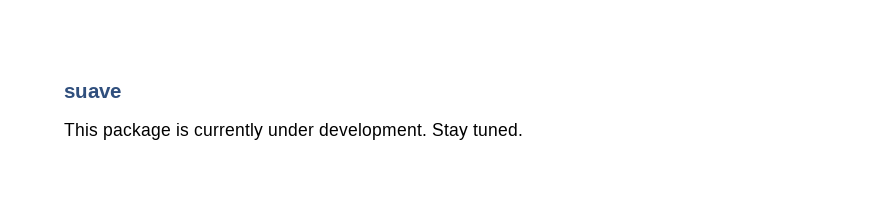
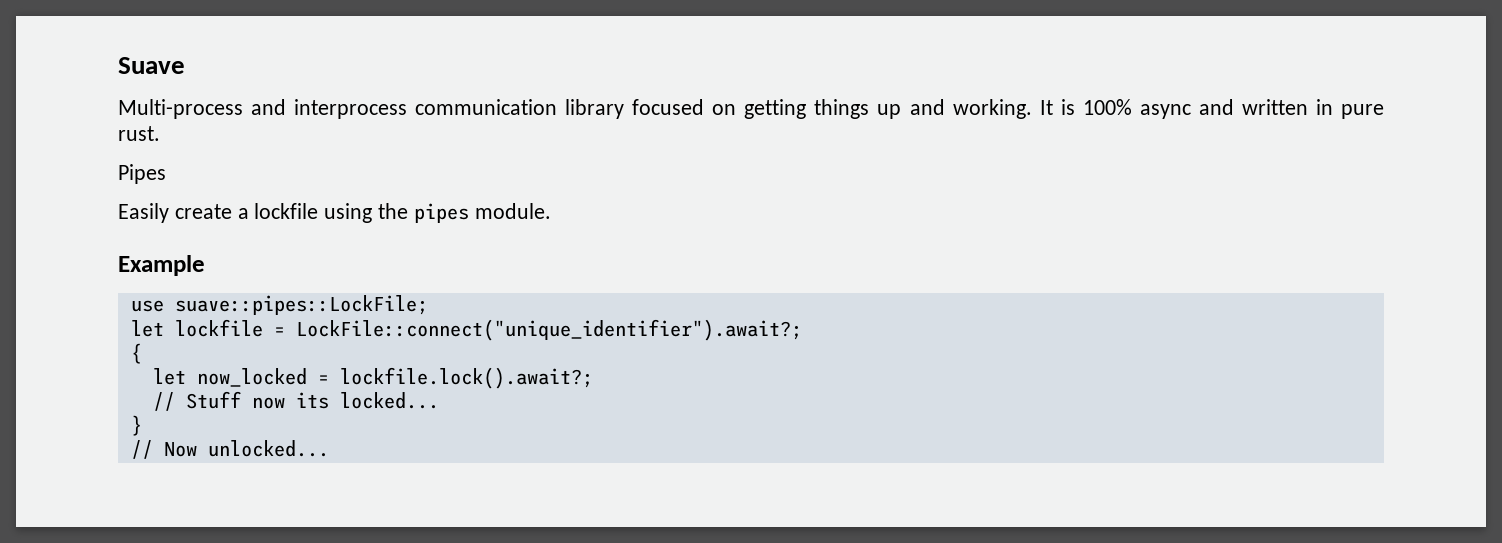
- suave
- This package is currently under development. Stay tuned.
+ Suave
+ Multi-process and interprocess communication library focused on getting things up and working. It is 100% async and written in pure rust.
+ Pipes
+ Easily create a lockfile using the pipes module.
+ Example
+ use suave::pipes::LockFile;
+ let lockfile = LockFile::connect("unique_identifier").await?;
+ {
+ let now_locked = lockfile.lock().await?;
+ // Stuff now its locked...
+ }
+ // Now unlocked...

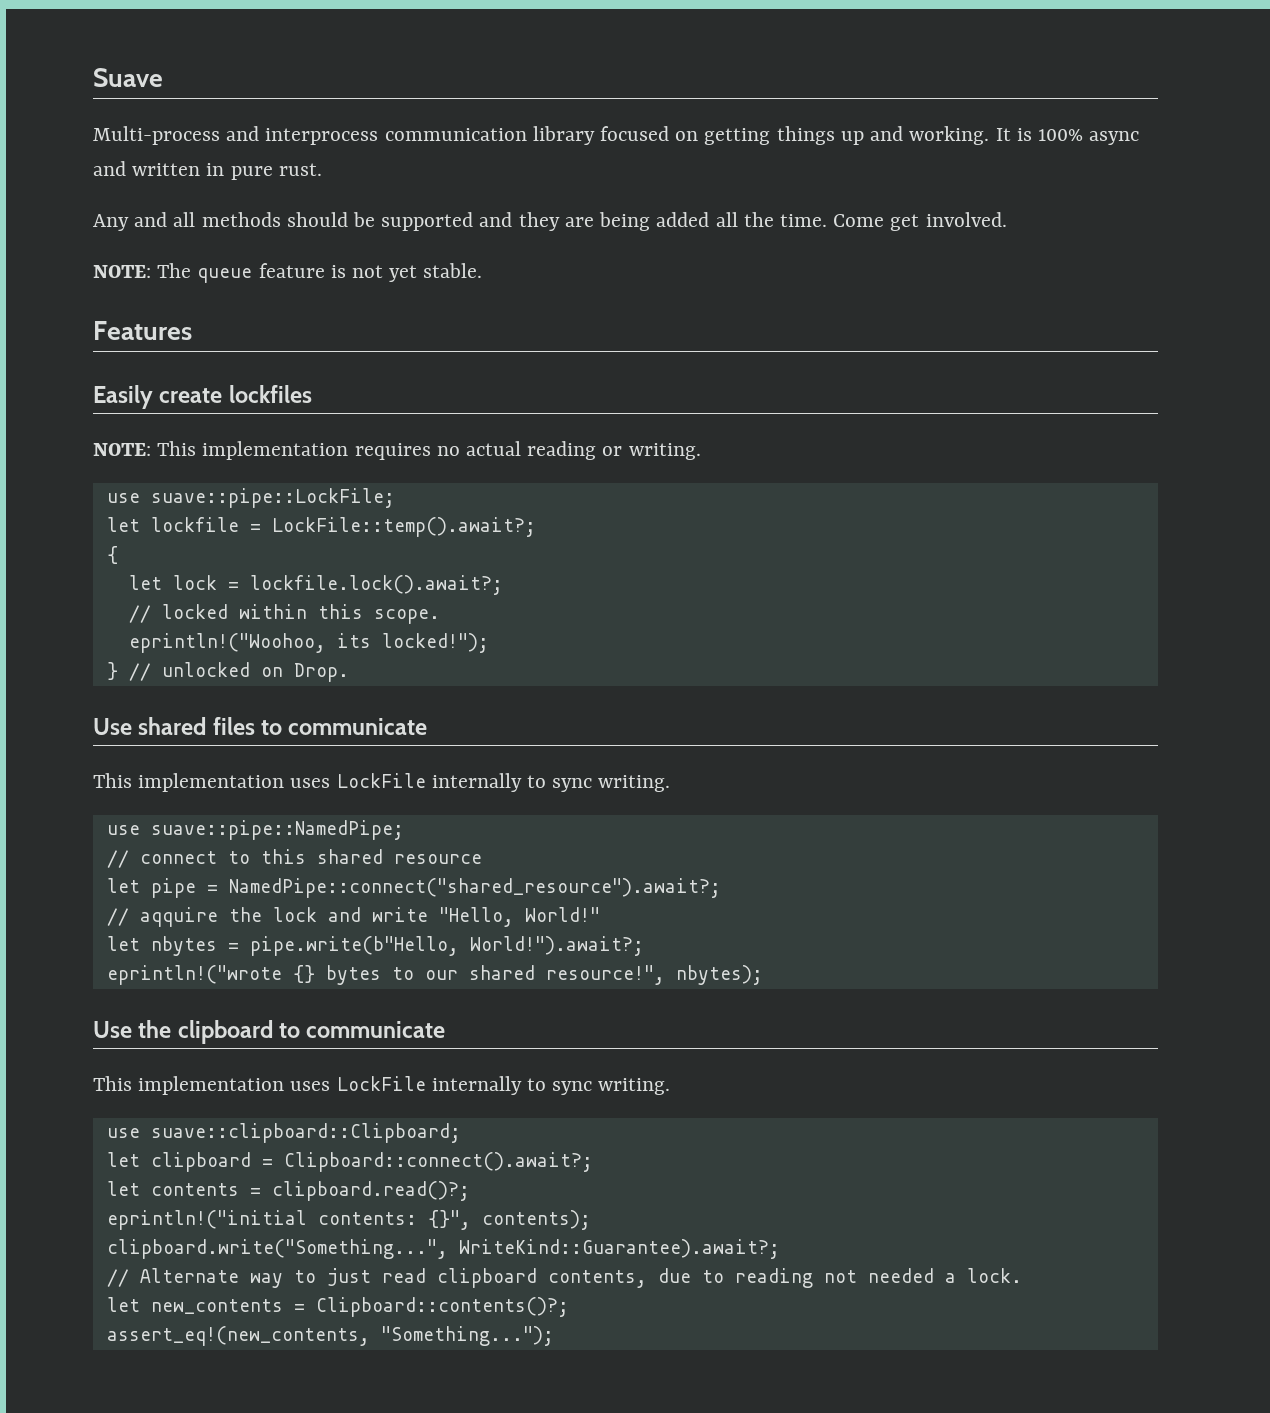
- Pipes
- Easily create a lockfile using the pipes module.
- Example
- use suave::pipes::LockFile;
+ Any and all methods should be supported and they are being added all the time. Come get involved.
+ NOTE: The queue feature is not yet stable.
+ Features
+ Easily create lockfiles
+ NOTE: This implementation requires no actual reading or writing.
+ use suave::pipe::LockFile;
- let lockfile = LockFile::connect("unique_identifier").await?;
+ let lockfile = LockFile::temp().await?;
- let now_locked = lockfile.lock().await?;
+ let lock = lockfile.lock().await?;
- // Stuff now its locked...
- }
- // Now unlocked...
+ // locked within this scope.
+ eprintln!("Woohoo, its locked!");
+ } // unlocked on Drop.
+ Use shared files to communicate
+ This implementation uses LockFile internally to sync writing.
+ use suave::pipe::NamedPipe;
+ // connect to this shared resource
+ let pipe = NamedPipe::connect("shared_resource").await?;
+ // aqquire the lock and write "Hello, World!"
+ let nbytes = pipe.write(b"Hello, World!").await?;
+ eprintln!("wrote {} bytes to our shared resource!", nbytes);
+ Use the clipboard to communicate
+ This implementation uses LockFile internally to sync writing.
+ use suave::clipboard::Clipboard;
+ let clipboard = Clipboard::connect().await?;
+ let contents = clipboard.read()?;
+ eprintln!("initial contents: {}", contents);
+ clipboard.write("Something...", WriteKind::Guarantee).await?;
+ // Alternate way to just read clipboard contents, due to reading not needed a lock.
+ let new_contents = Clipboard::contents()?;
+ assert_eq!(new_contents, "Something...");

